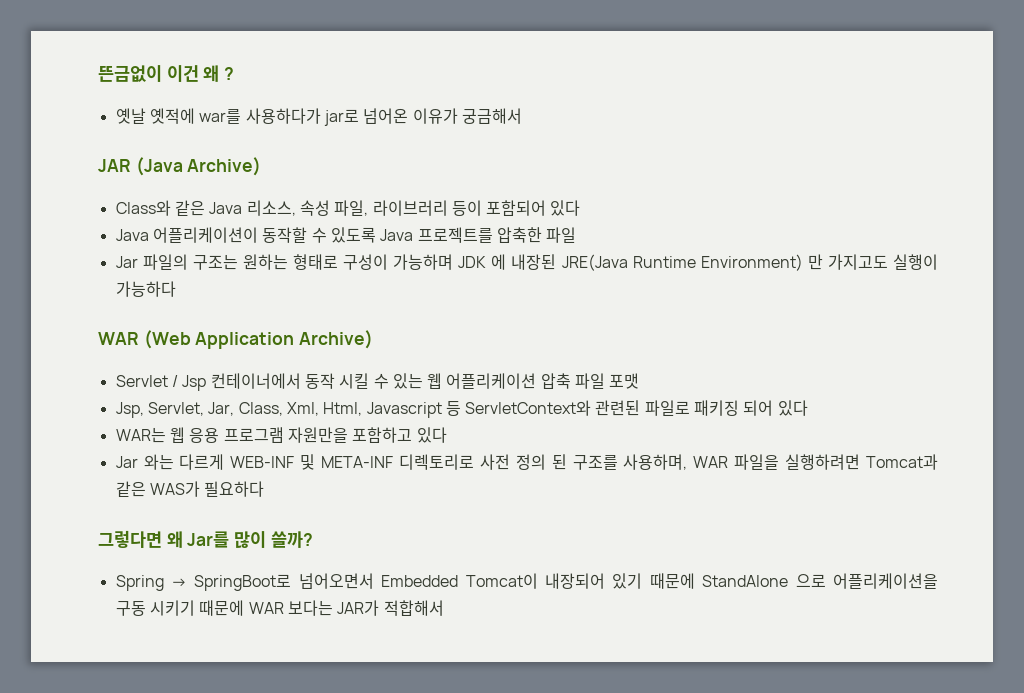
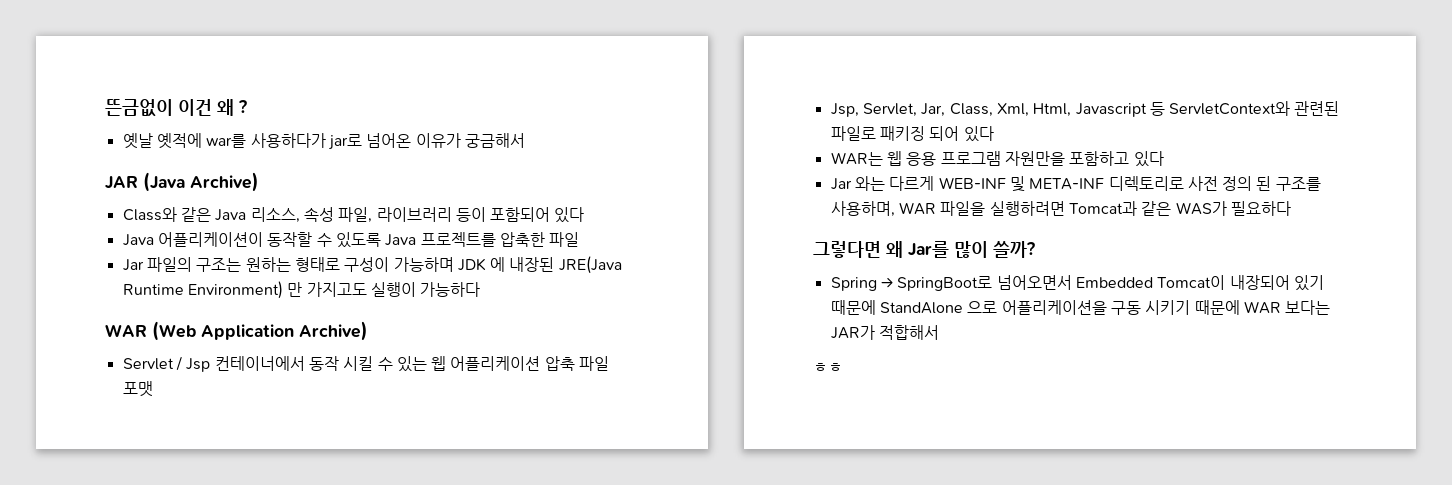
+ ㅎㅎ

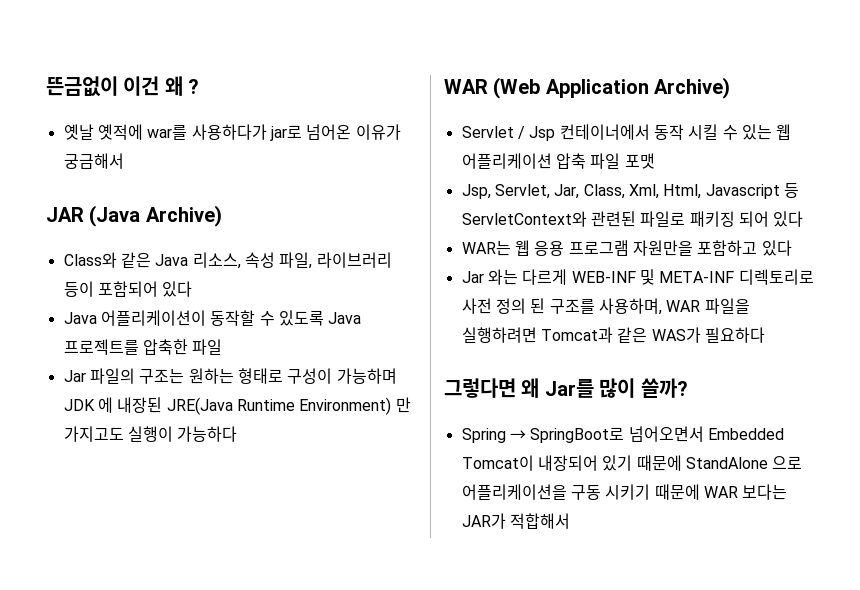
- ㅎㅎ

